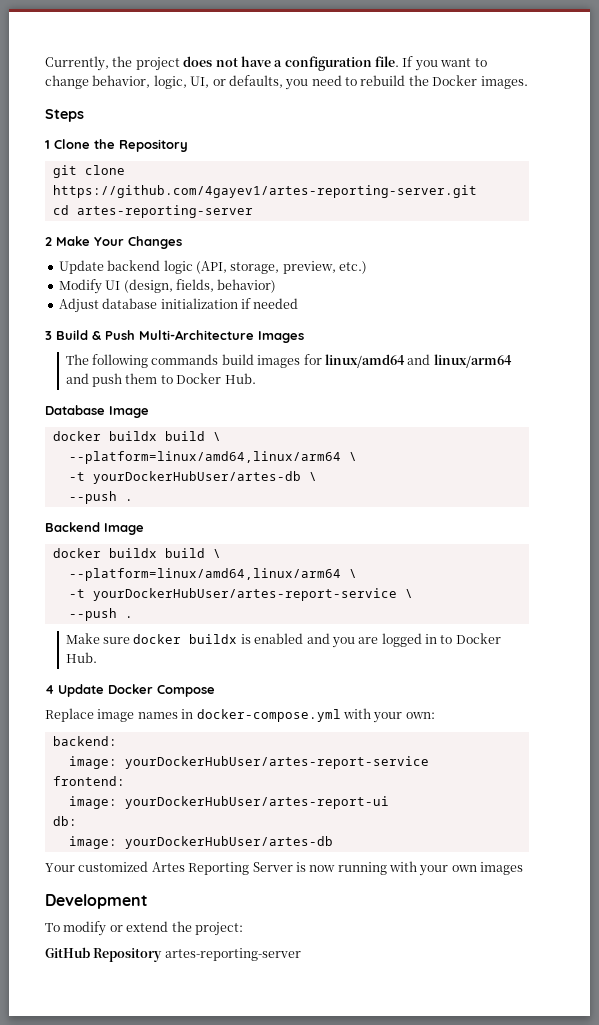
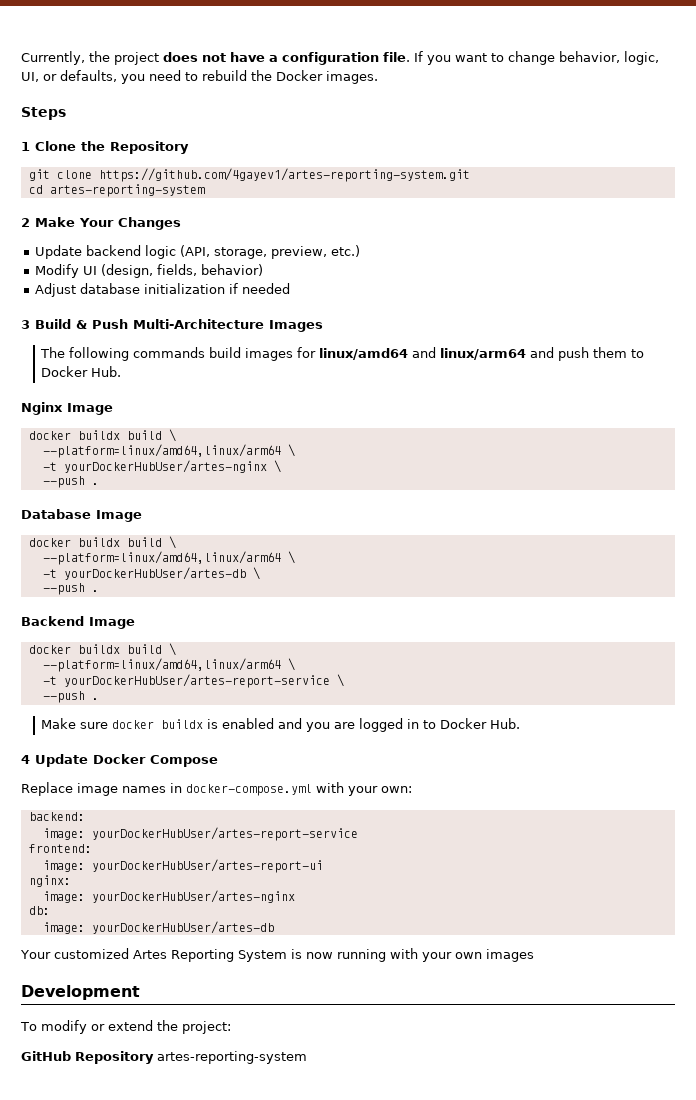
- git clone https://github.com/4gayev1/artes-reporting-server.git
+ git clone https://github.com/4gayev1/artes-reporting-system.git
- cd artes-reporting-server
+ cd artes-reporting-system
+ Nginx Image
+ docker buildx build \
+ --platform=linux/amd64,linux/arm64 \
+ -t yourDockerHubUser/artes-nginx \
+ --push .
+ nginx:
+ image: yourDockerHubUser/artes-nginx
- Your customized Artes Reporting Server is now running with your own images
+ Your customized Artes Reporting System is now running with your own images
- GitHub Repository artes-reporting-server
+ GitHub Repository artes-reporting-system

